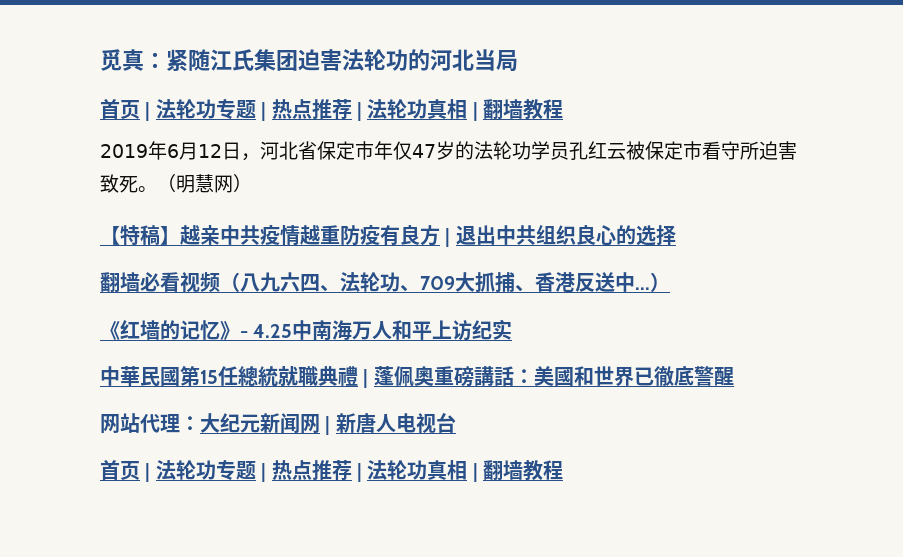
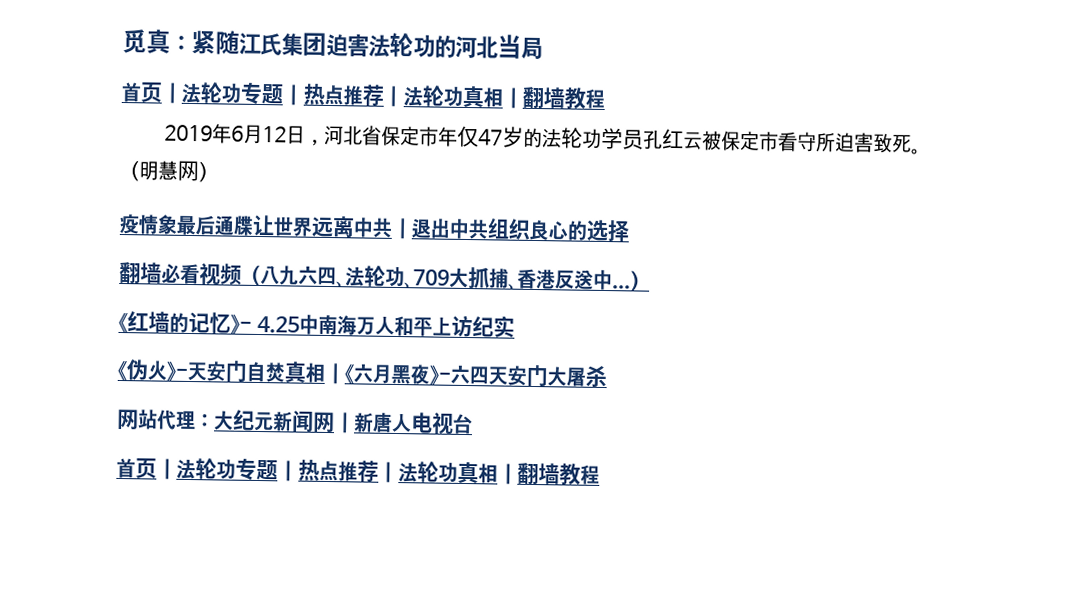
- 【特稿】越亲中共疫情越重防疫有良方 | 退出中共组织良心的选择
+ 疫情象最后通牒让世界远离中共 | 退出中共组织良心的选择
- 中華民國第15任總統就職典禮 | 蓬佩奧重磅講話：美國和世界已徹底警醒
+ 《伪火》-天安门自焚真相 | 《六月黑夜》-六四天安门大屠杀

